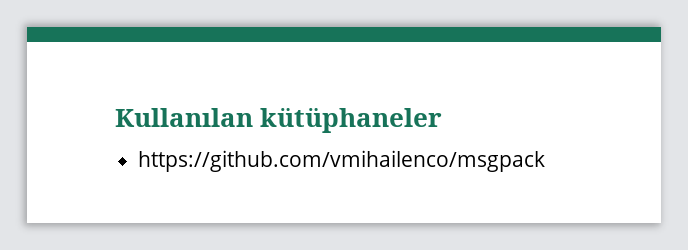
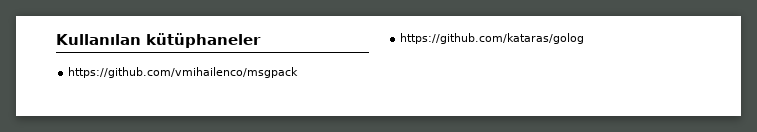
+ https://github.com/kataras/golog

